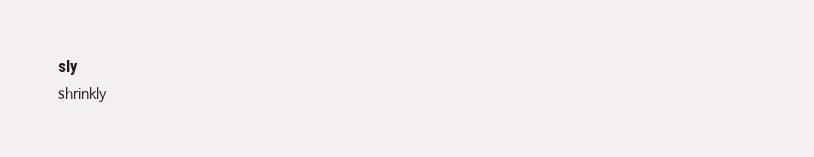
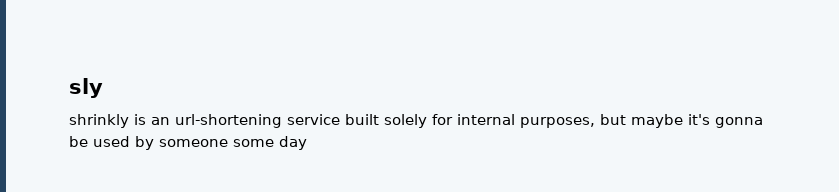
- shrinkly
+ shrinkly is an url-shortening service built solely for internal purposes, but maybe it's gonna be used by someone some day

